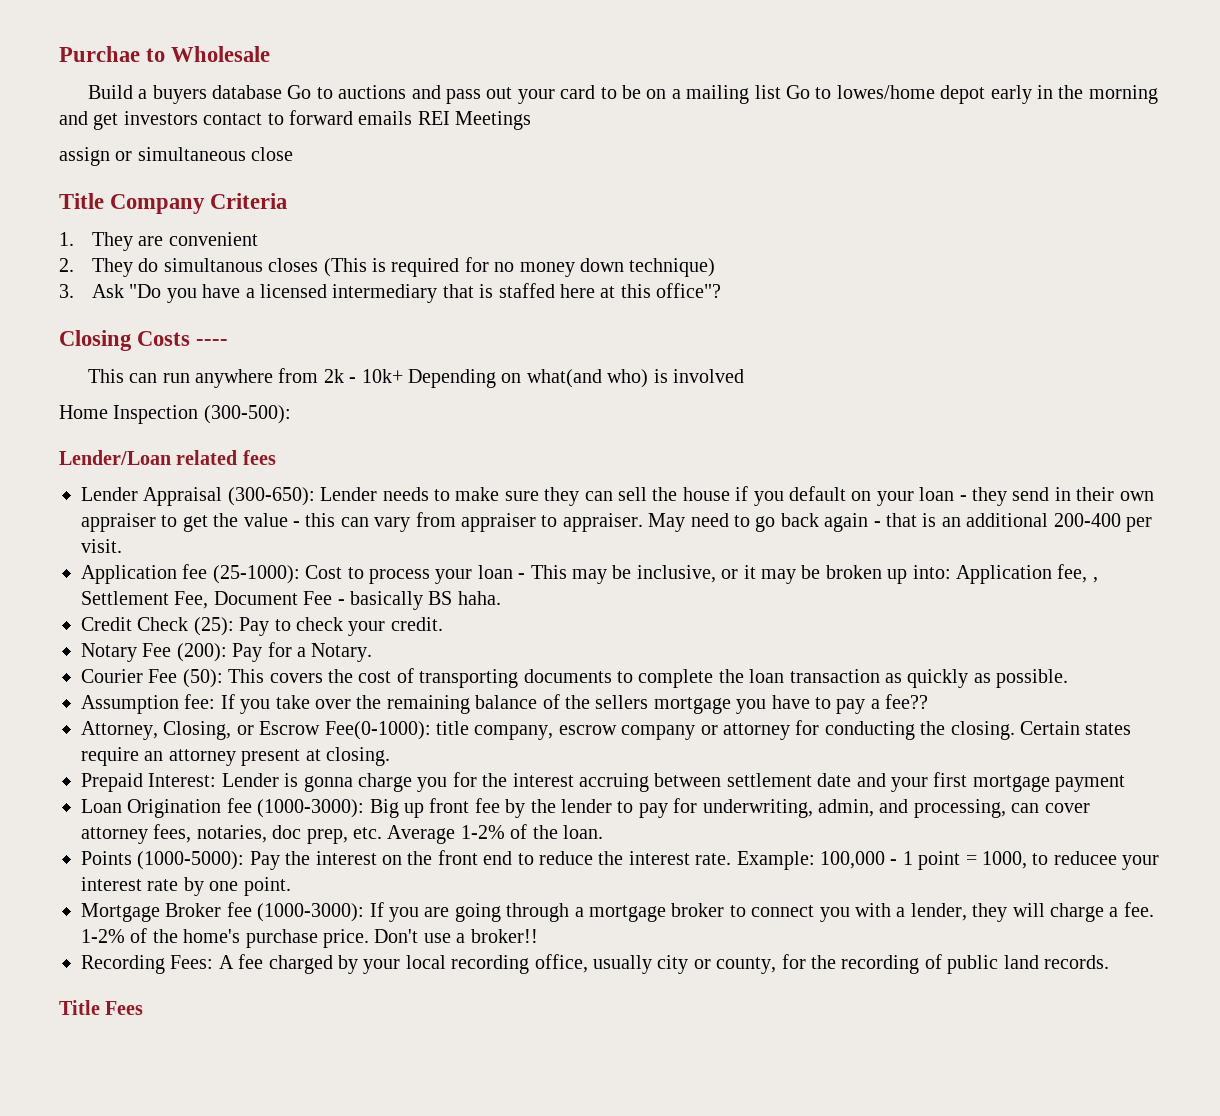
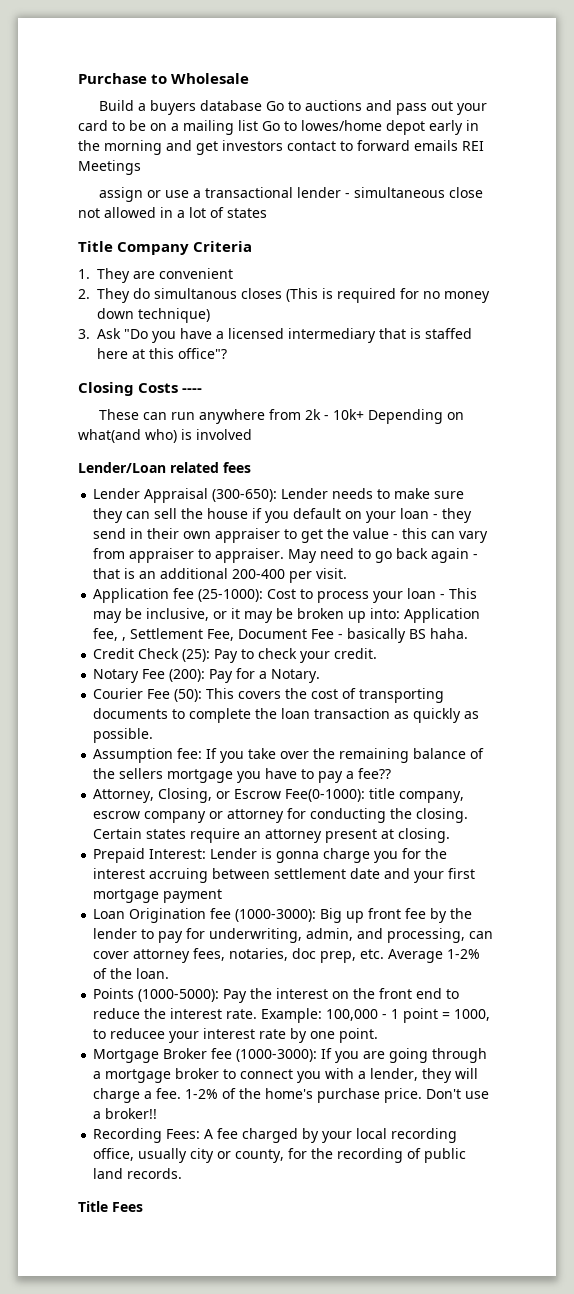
- Purchae to Wholesale
+ Purchase to Wholesale
- assign or simultaneous close
+ assign or use a transactional lender - simultaneous close not allowed in a lot of states
- This can run anywhere from 2k - 10k+ Depending on what(and who) is involved
+ These can run anywhere from 2k - 10k+ Depending on what(and who) is involved
- Home Inspection (300-500):

